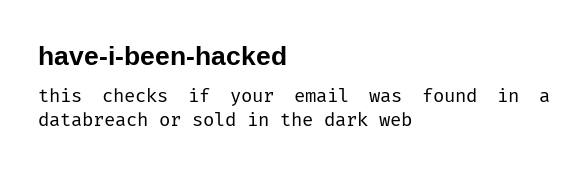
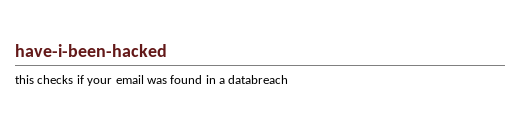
- this checks if your email was found in a databreach or sold in the dark web
+ this checks if your email was found in a databreach

